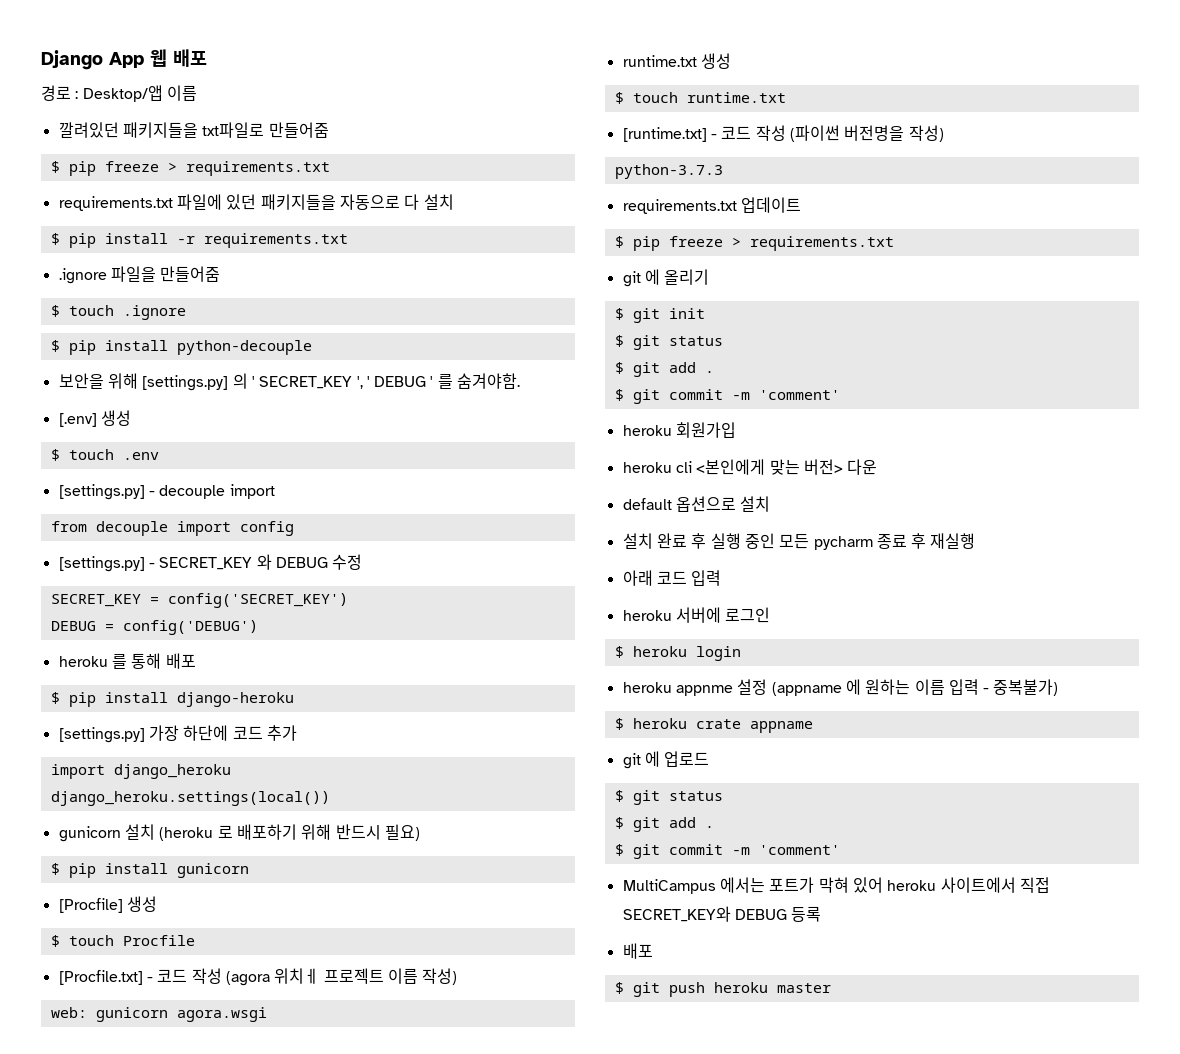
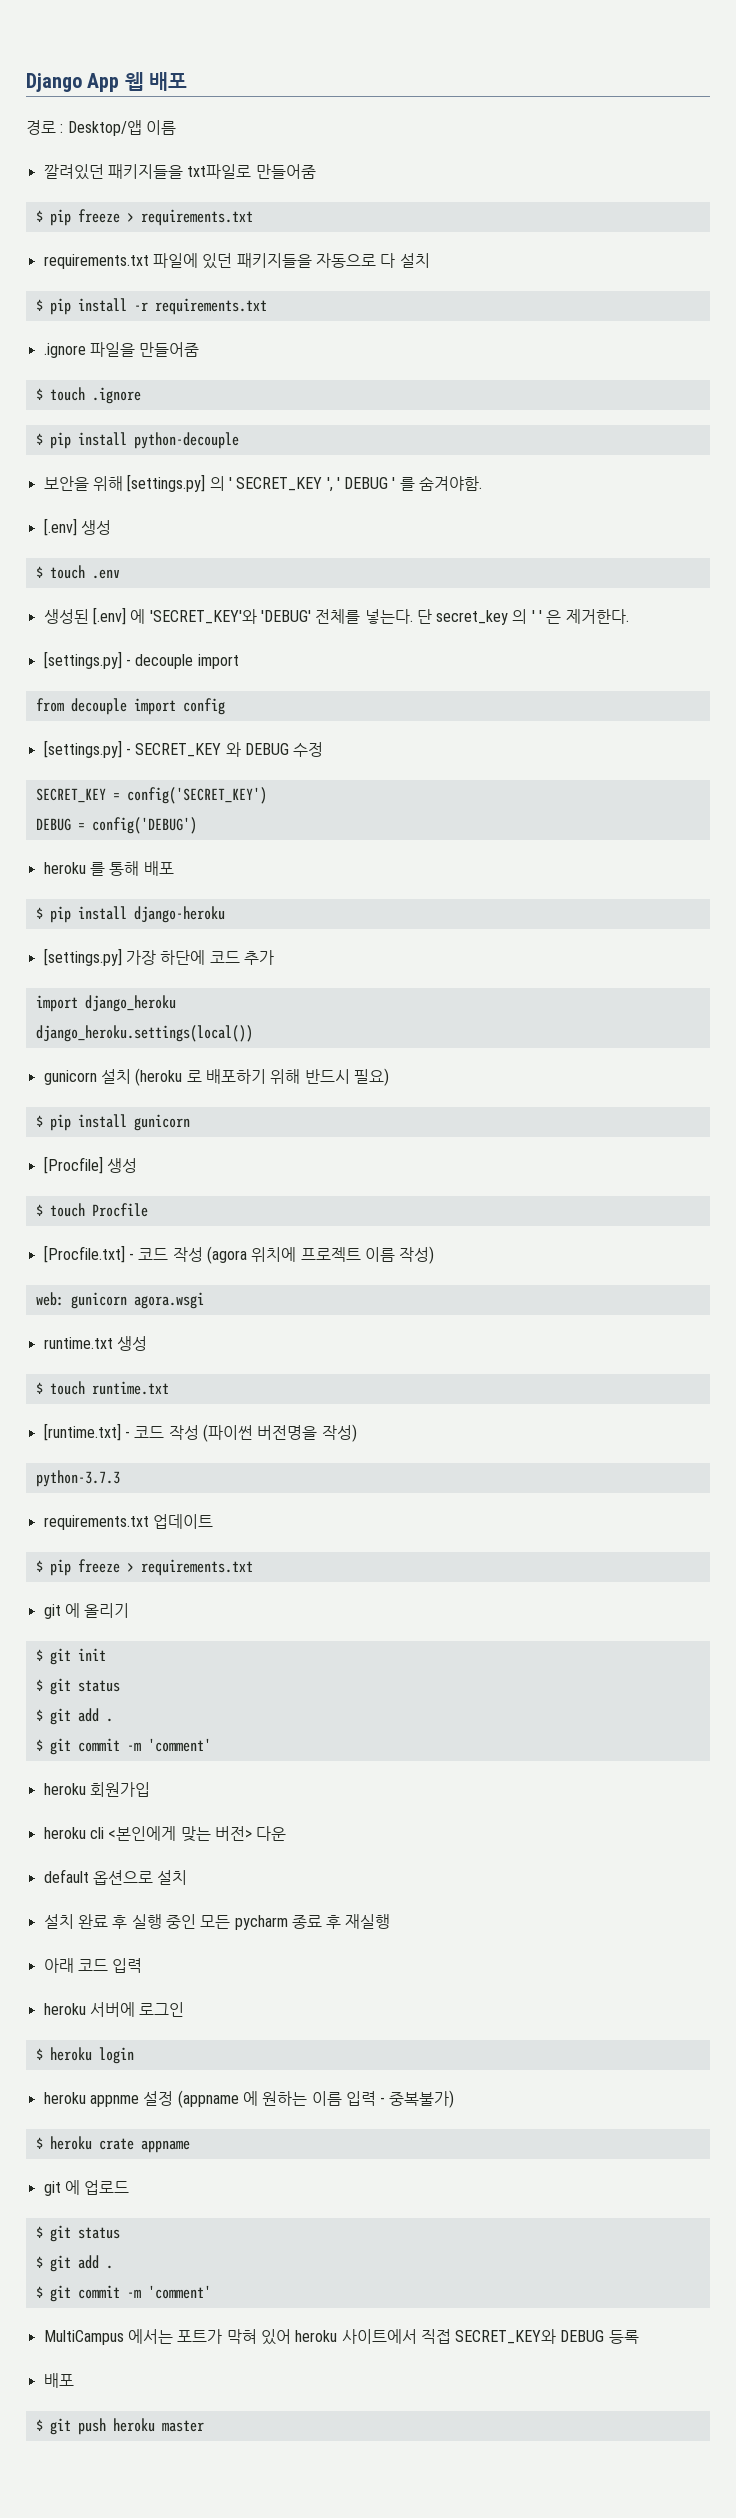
+ 생성된 [.env] 에 'SECRET_KEY'와 'DEBUG' 전체를 넣는다. 단 secret_key 의 ' ' 은 제거한다.
- [Procfile.txt] - 코드 작성 (agora 위치ㅔ 프로젝트 이름 작성)
+ [Procfile.txt] - 코드 작성 (agora 위치에 프로젝트 이름 작성)

